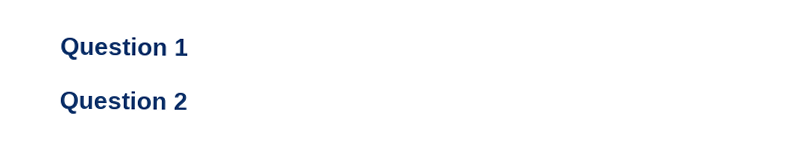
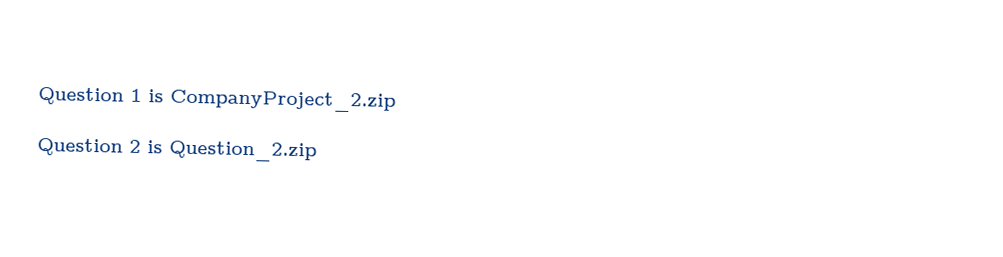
- Question 1
+ Question 1 is CompanyProject_2.zip
- Question 2
+ Question 2 is Question_2.zip

